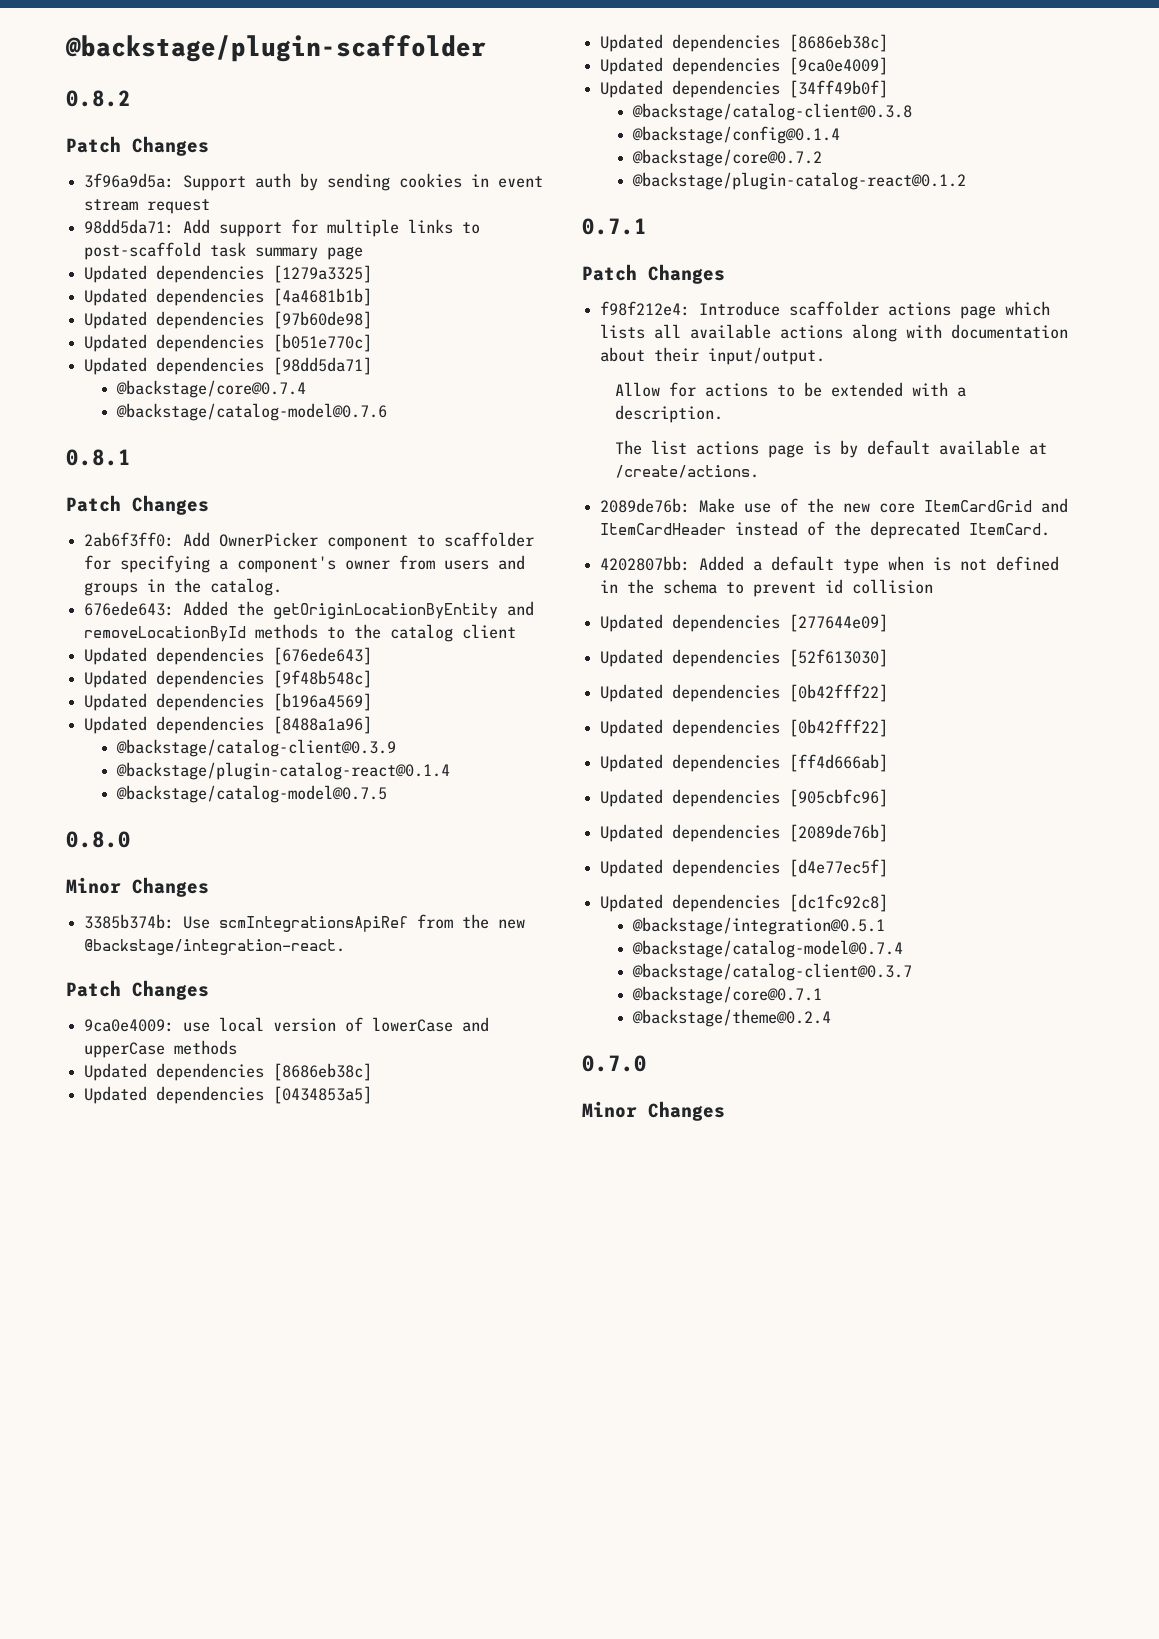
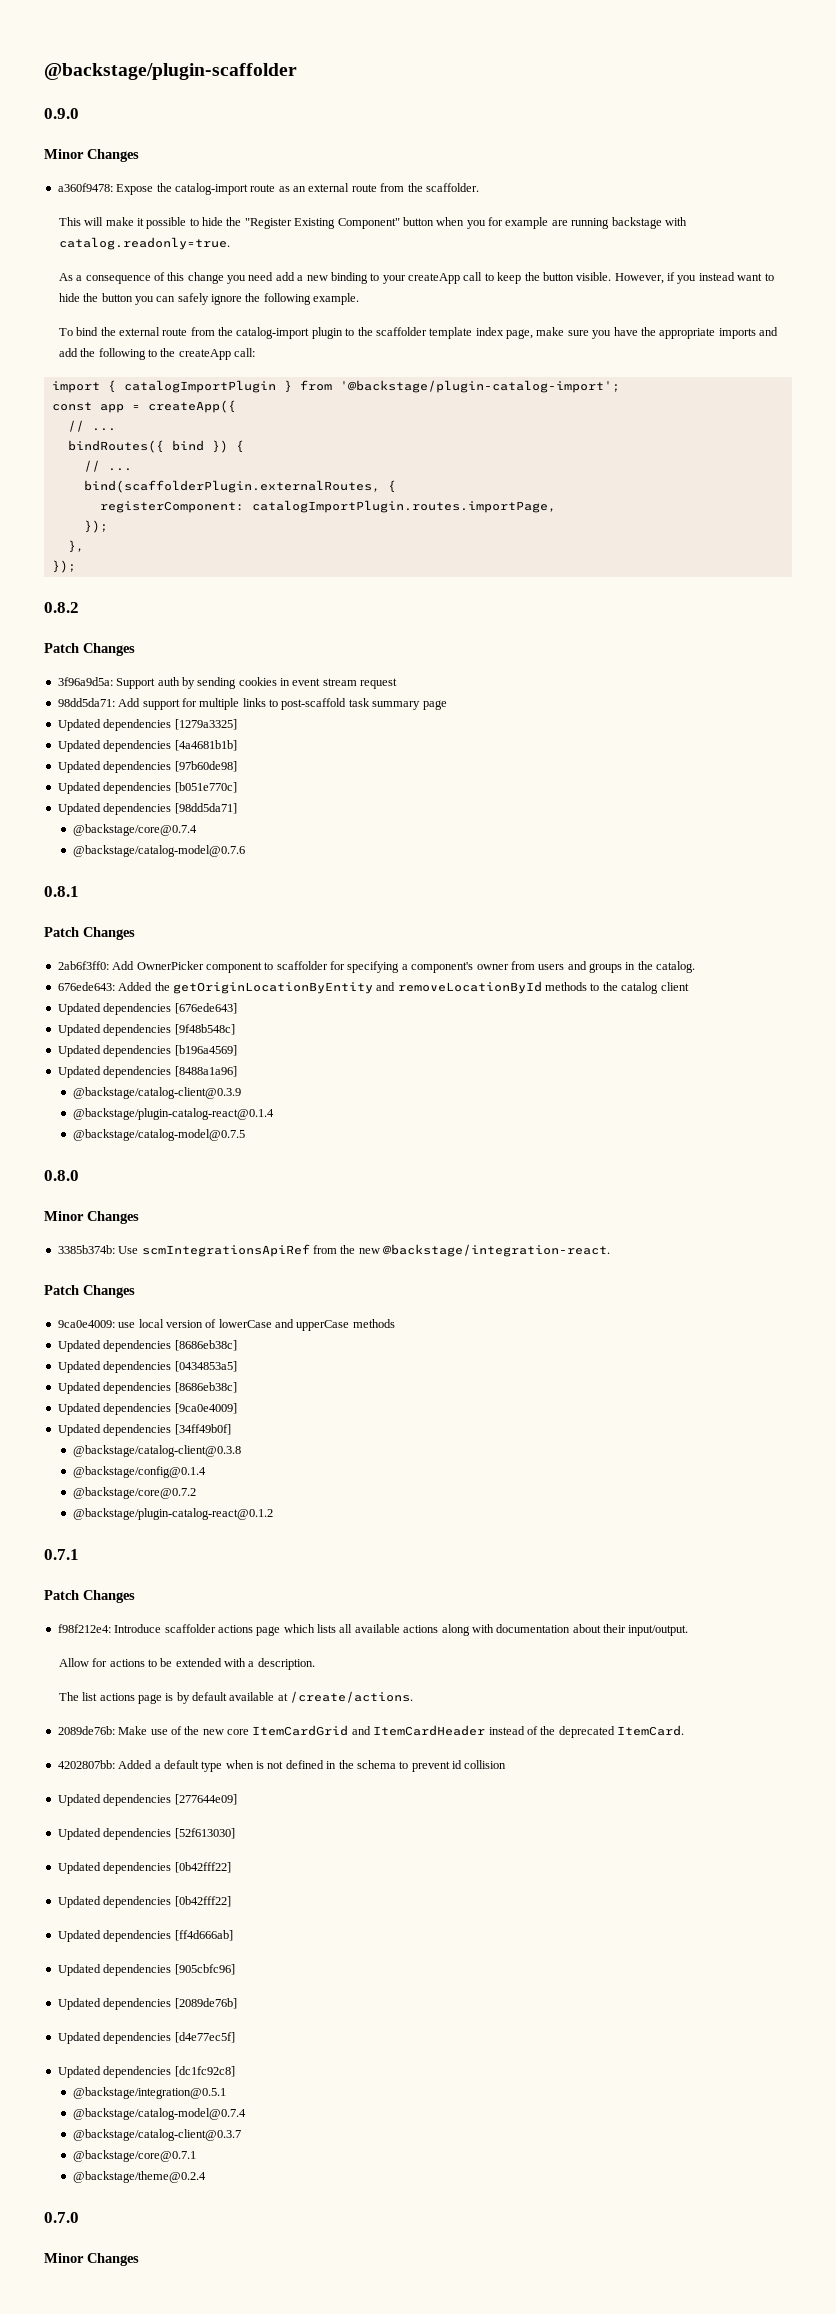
+ 0.9.0
+ Minor Changes
+ a360f9478: Expose the catalog-import route as an external route from the scaffolder.
+ This will make it possible to hide the "Register Existing Component" button when you for example are running backstage with catalog.readonly=true.
+ As a consequence of this change you need add a new binding to your createApp call to keep the button visible. However, if you instead want to hide the button you can safely ignore the following example.
+ To bind the external route from the catalog-import plugin to the scaffolder template index page, make sure you have the appropriate imports and add the following to the createApp call:
+ import { catalogImportPlugin } from '@backstage/plugin-catalog-import';
+ const app = createApp({
+ // ...
+ bindRoutes({ bind }) {
+ // ...
+ bind(scaffolderPlugin.externalRoutes, {
+ registerComponent: catalogImportPlugin.routes.importPage,
+ });
+ },
+ });

